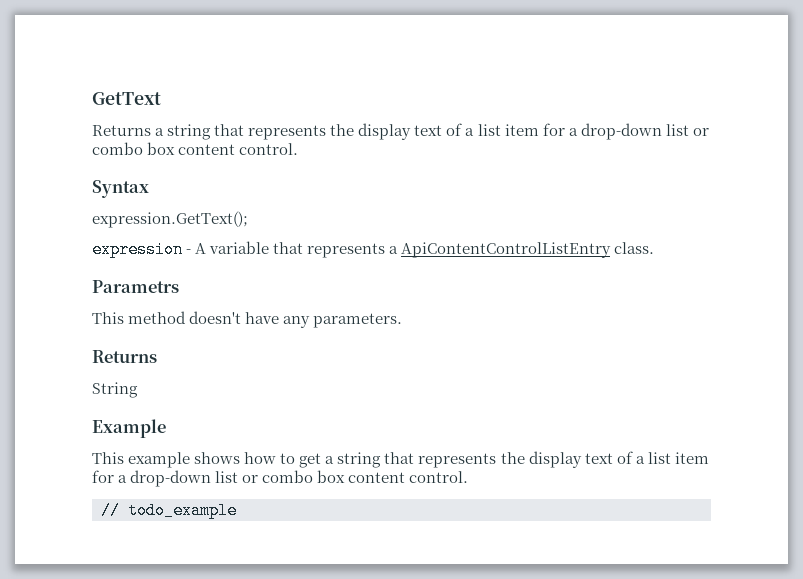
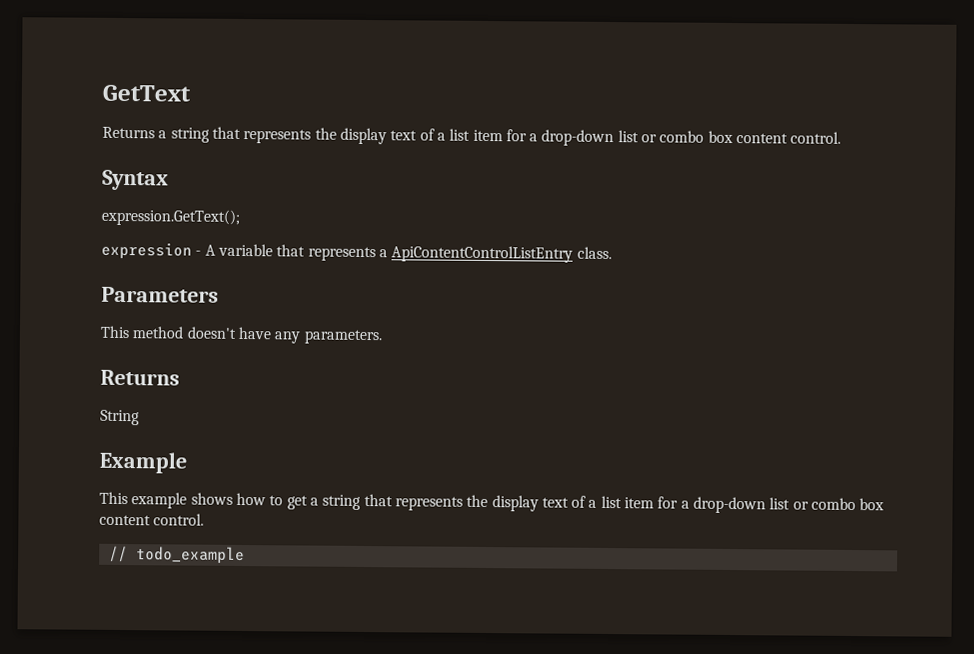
- Parametrs
+ Parameters

